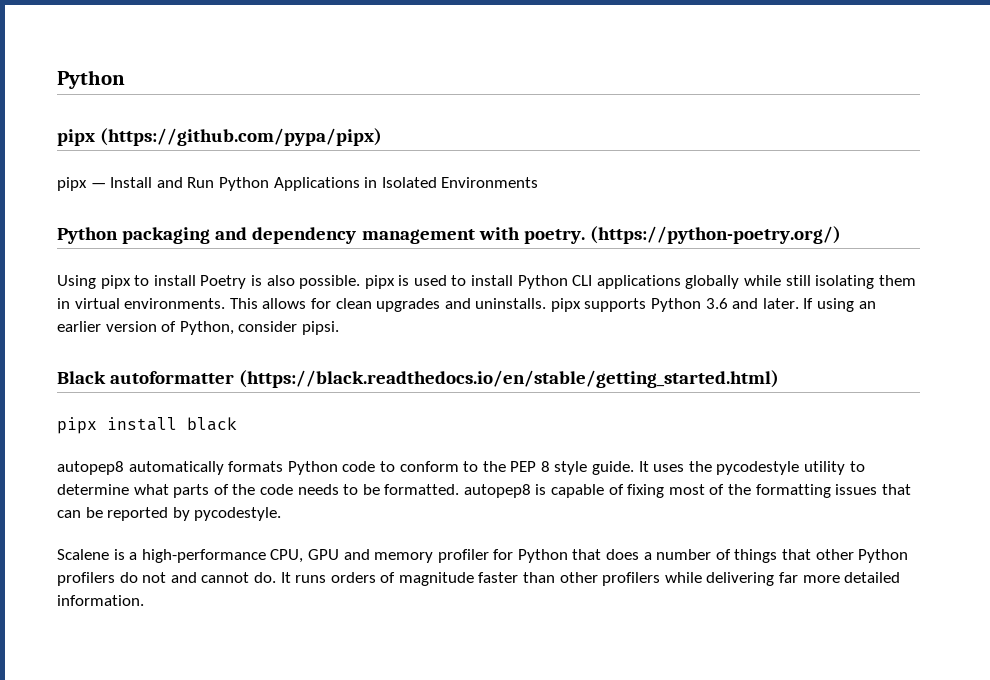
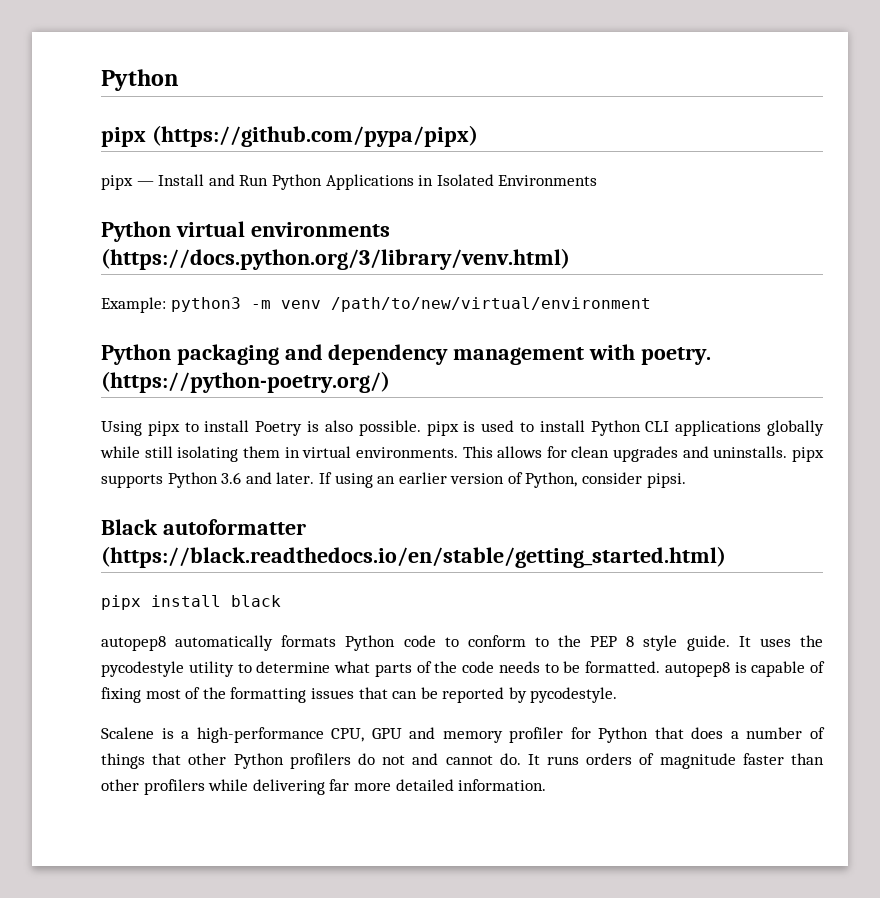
+ Python virtual environments (https://docs.python.org/3/library/venv.html)
+ Example: python3 -m venv /path/to/new/virtual/environment

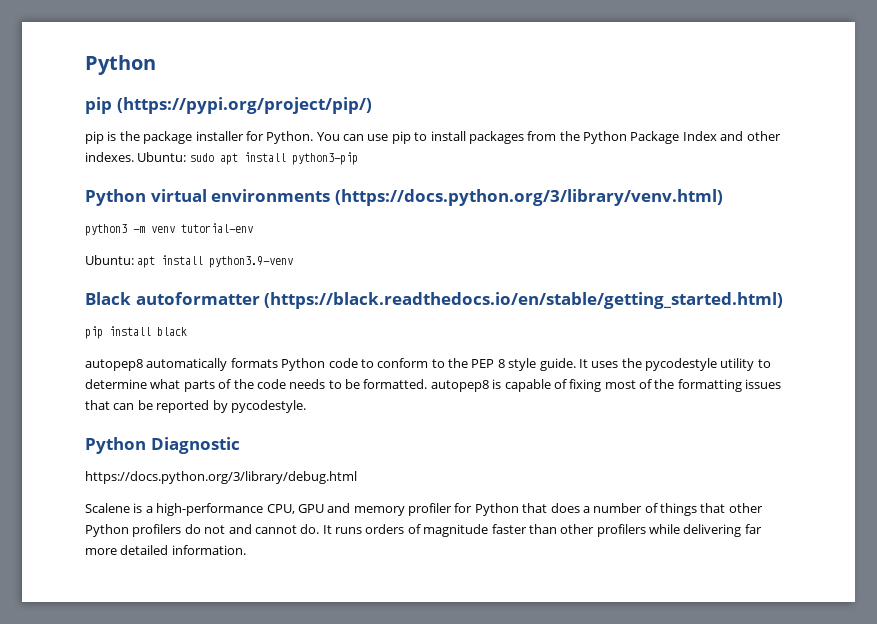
- pipx (https://github.com/pypa/pipx)
- pipx — Install and Run Python Applications in Isolated Environments
+ pip (https://pypi.org/project/pip/)
+ pip is the package installer for Python. You can use pip to install packages from the Python Package Index and other indexes. Ubuntu: sudo apt install python3-pip
- Example: python3 -m venv /path/to/new/virtual/environment
- Python packaging and dependency management with poetry. (https://python-poetry.org/)
- Using pipx to install Poetry is also possible. pipx is used to install Python CLI applications globally while still isolating them in virtual environments. This allows for clean upgrades and uninstalls. pipx supports Python 3.6 and later. If using an earlier version of Python, consider pipsi.
+ python3 -m venv tutorial-env
+ Ubuntu: apt install python3.9-venv
- pipx install black
+ pip install black
+ Python Diagnostic
+ https://docs.python.org/3/library/debug.html

